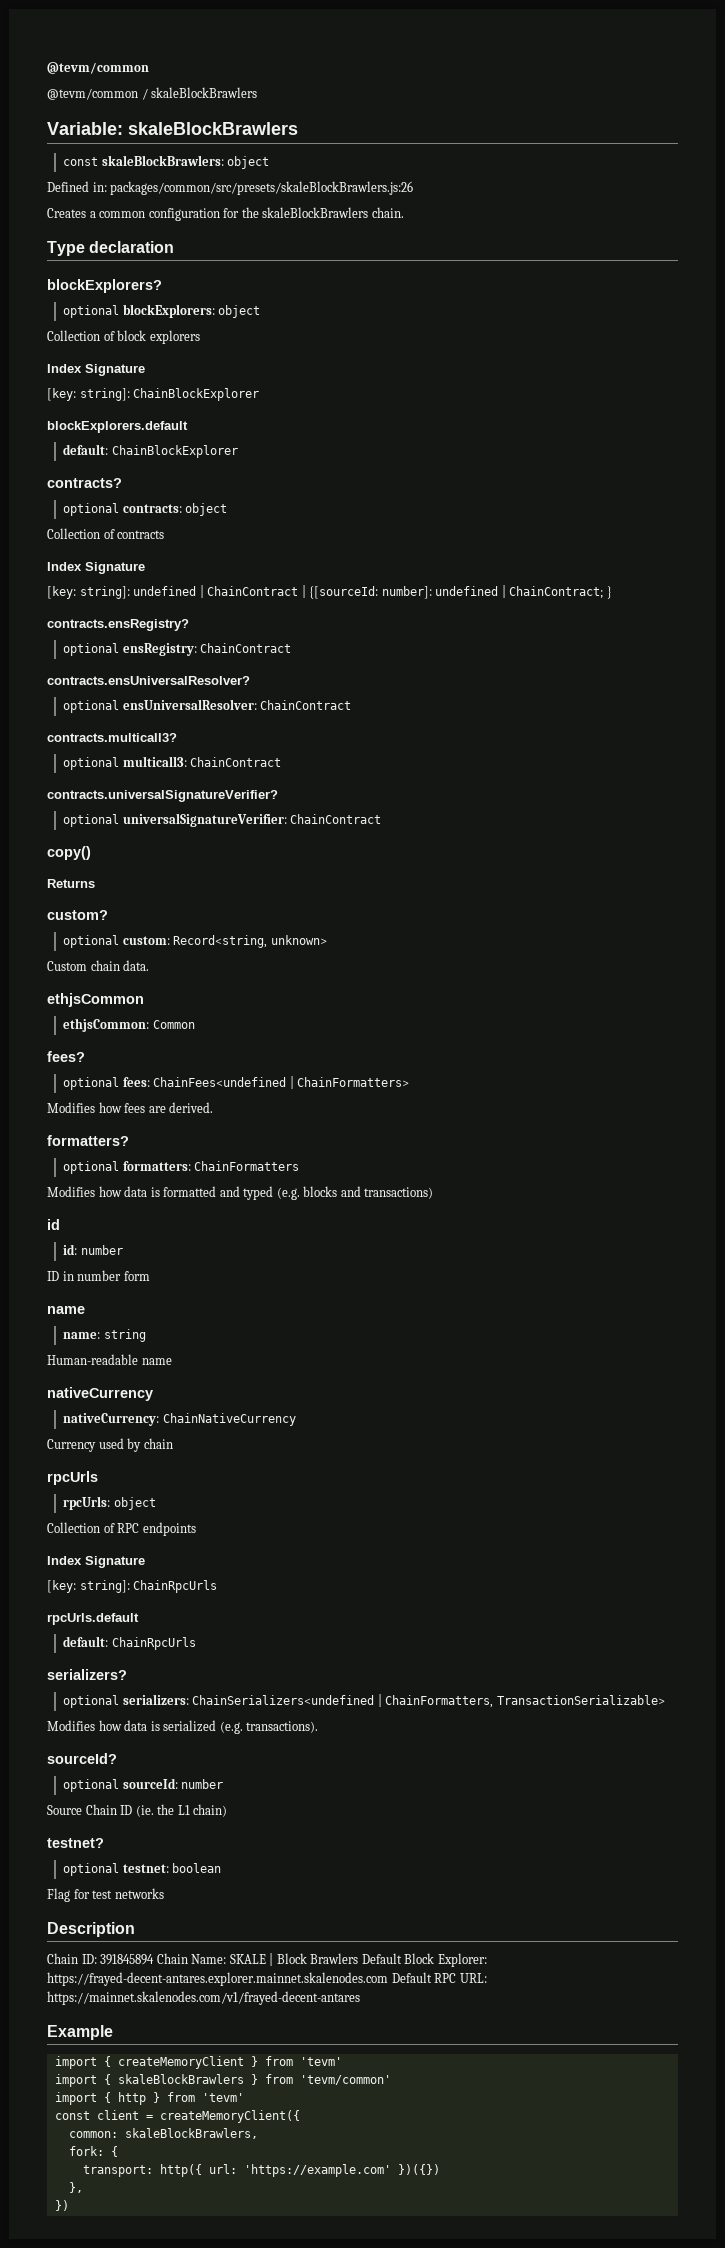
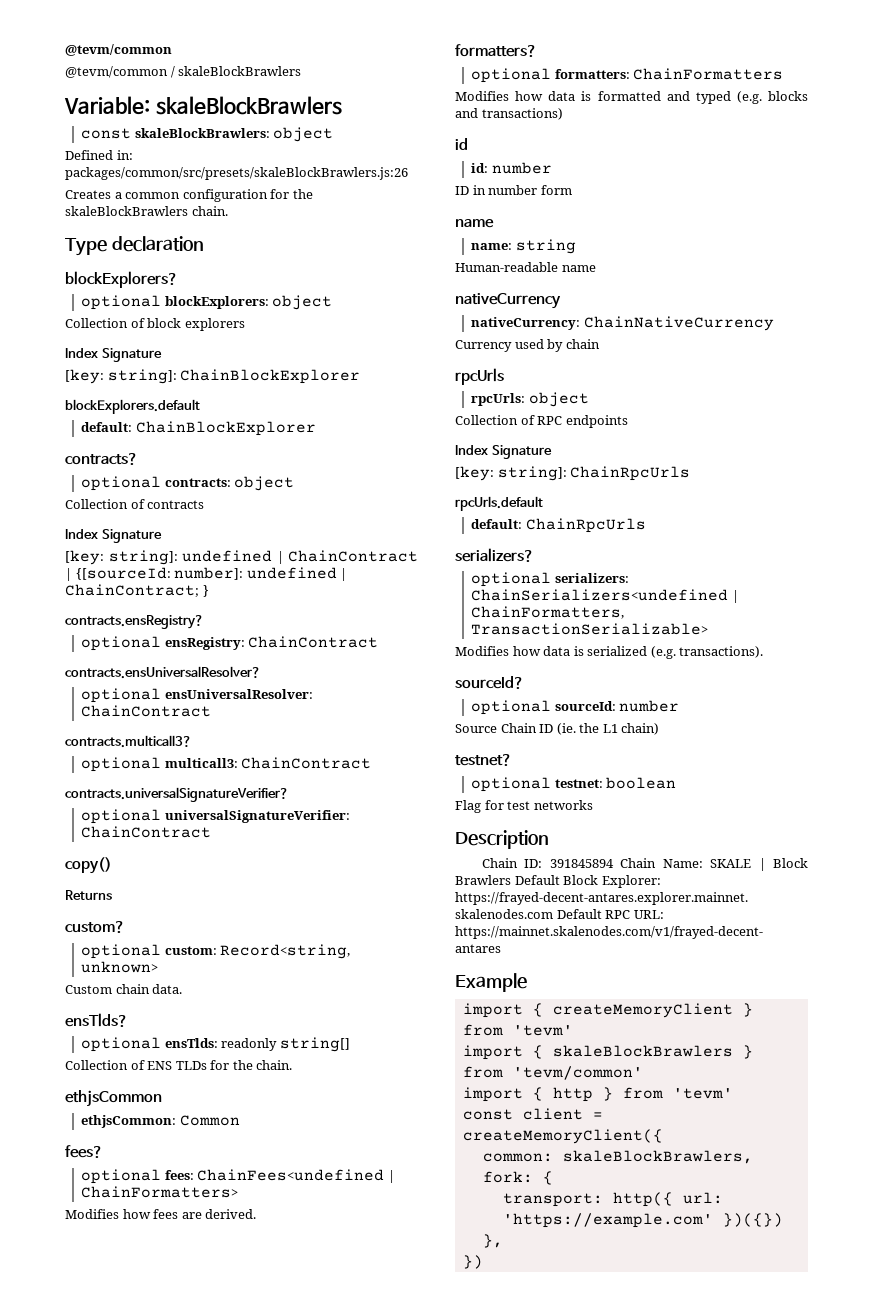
+ ensTlds?
+ optional ensTlds: readonly string[]
+ Collection of ENS TLDs for the chain.

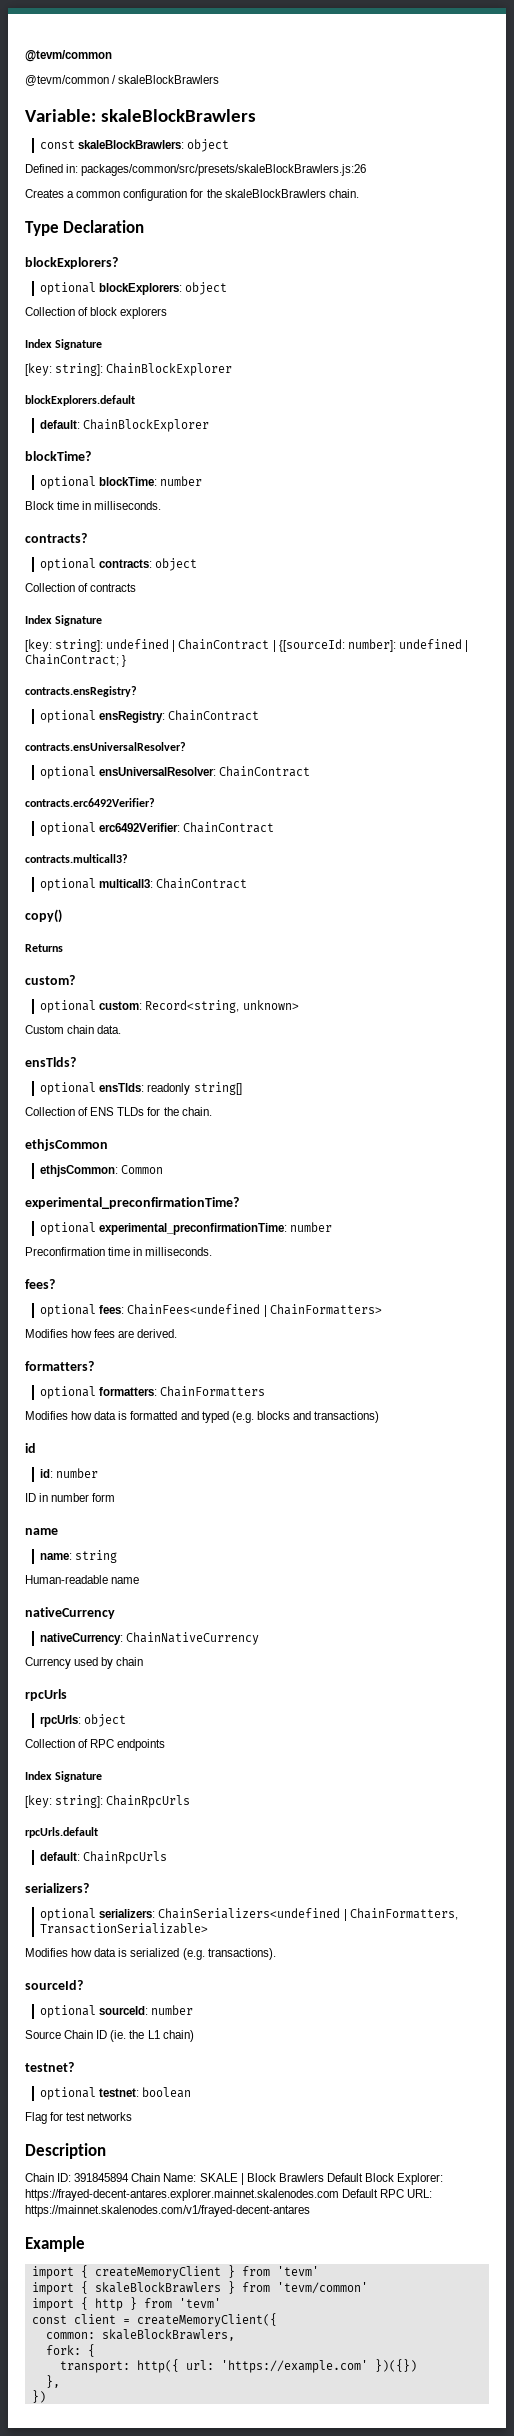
- Type declaration
+ Type Declaration
+ blockTime?
+ optional blockTime: number
+ Block time in milliseconds.
+ contracts.erc6492Verifier?
+ optional erc6492Verifier: ChainContract
- contracts.universalSignatureVerifier?
- optional universalSignatureVerifier: ChainContract
+ experimental_preconfirmationTime?
+ optional experimental_preconfirmationTime: number
+ Preconfirmation time in milliseconds.

